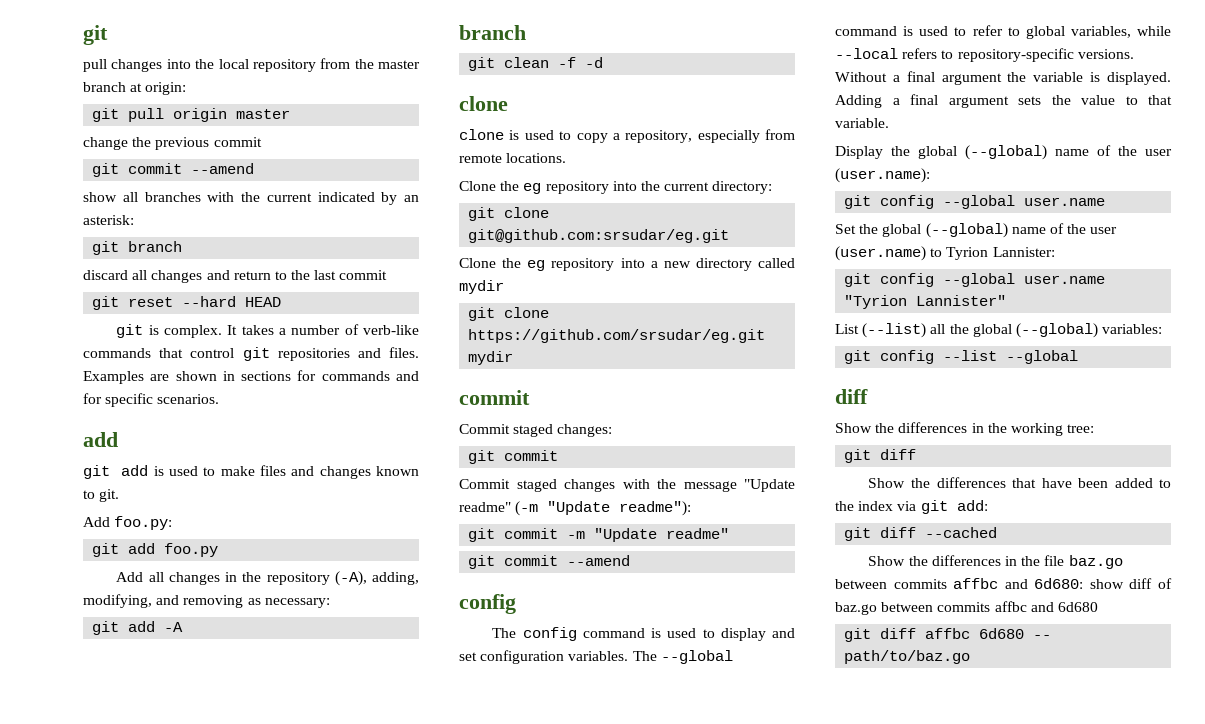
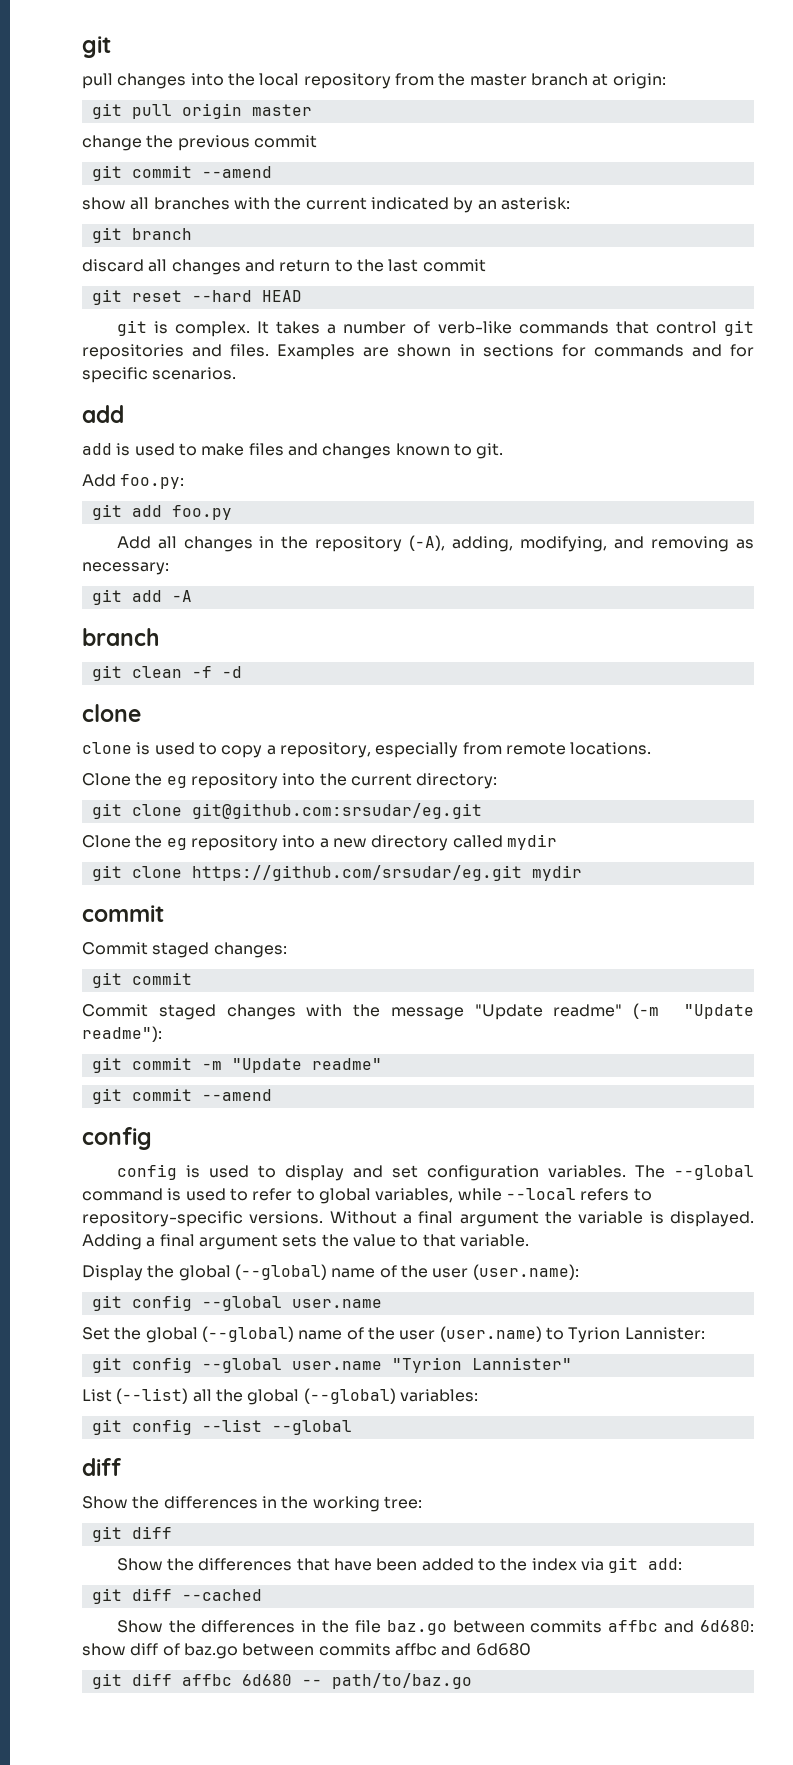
- git add is used to make files and changes known to git.
+ add is used to make files and changes known to git.
- The config command is used to display and set configuration variables.
+ config is used to display and set configuration variables.

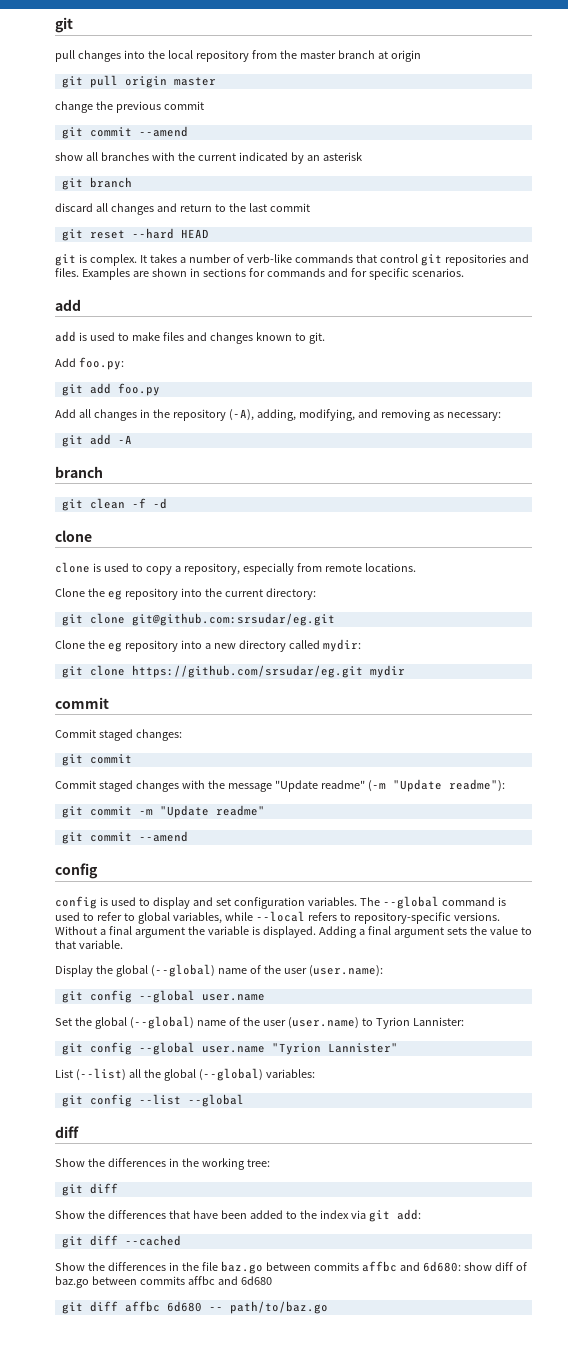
- pull changes into the local repository from the master branch at origin:
+ pull changes into the local repository from the master branch at origin
- show all branches with the current indicated by an asterisk:
+ show all branches with the current indicated by an asterisk
- Clone the eg repository into a new directory called mydir
+ Clone the eg repository into a new directory called mydir:

